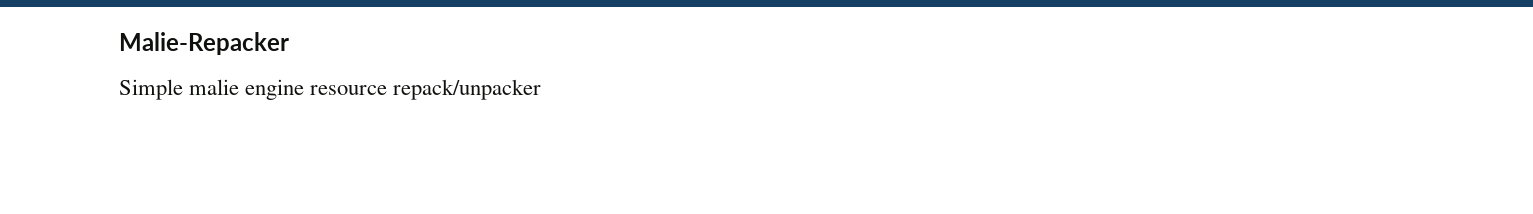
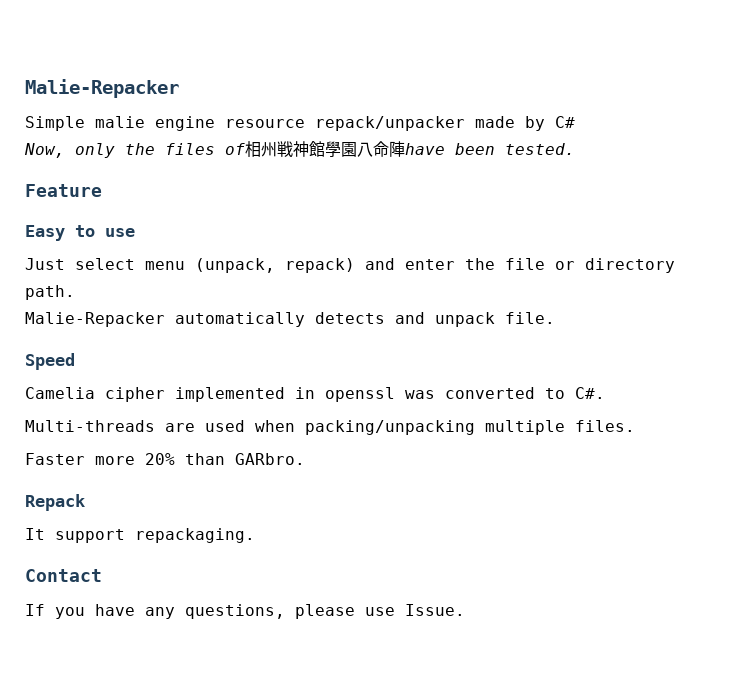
- Simple malie engine resource repack/unpacker
+ Simple malie engine resource repack/unpacker made by C#
+ Now, only the files of相州戦神館學園八命陣have been tested.
+ Feature
+ Easy to use
+ Just select menu (unpack, repack) and enter the file or directory path.
+ Malie-Repacker automatically detects and unpack file.
+ Speed
+ Camelia cipher implemented in openssl was converted to C#.
+ Multi-threads are used when packing/unpacking multiple files.
+ Faster more 20% than GARbro.
+ Repack
+ It support repackaging.
+ Contact
+ If you have any questions, please use Issue.

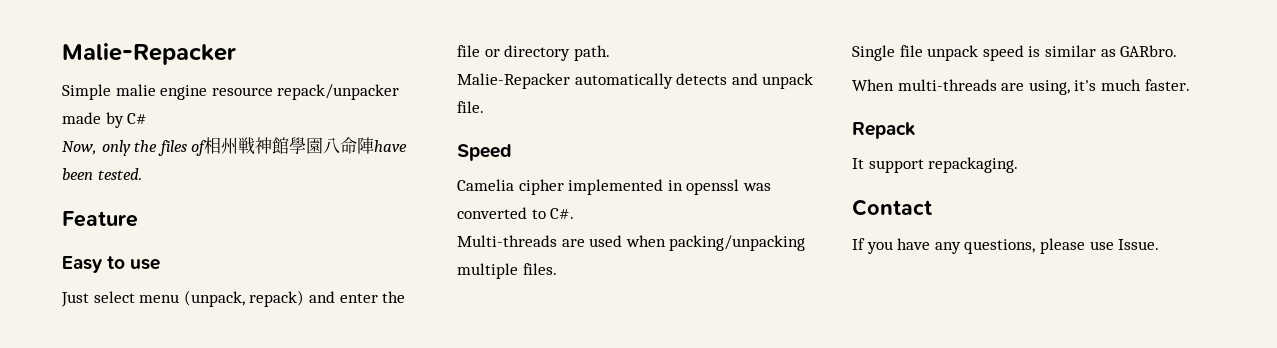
- Faster more 20% than GARbro.
+ Single file unpack speed is similar as GARbro.
+ When multi-threads are using, it's much faster.

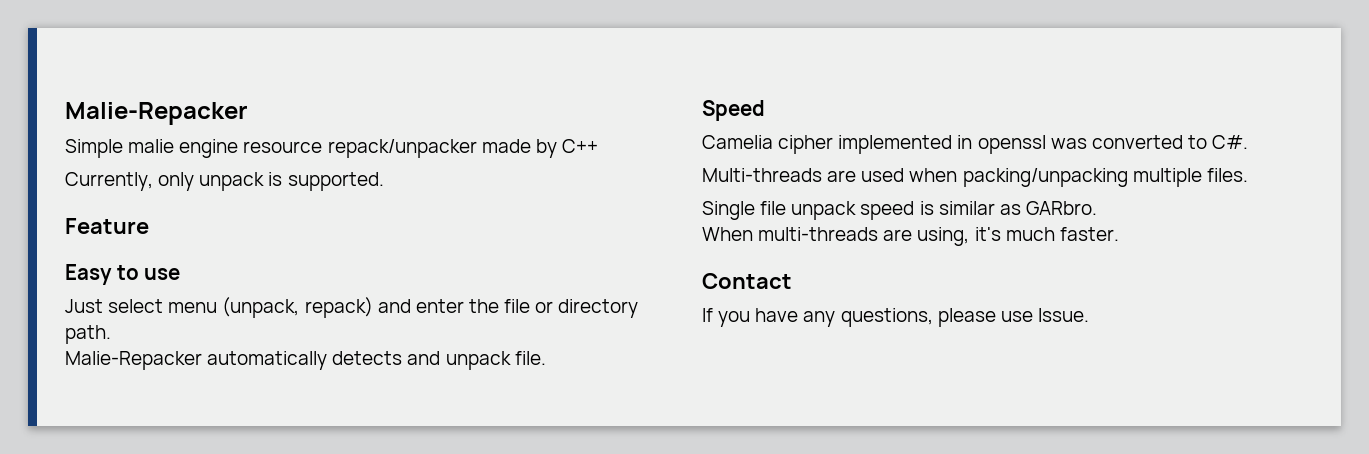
- Simple malie engine resource repack/unpacker made by C#
- Now, only the files of相州戦神館學園八命陣have been tested.
+ Simple malie engine resource repack/unpacker made by C++
+ Currently, only unpack is supported.
- Repack
- It support repackaging.

